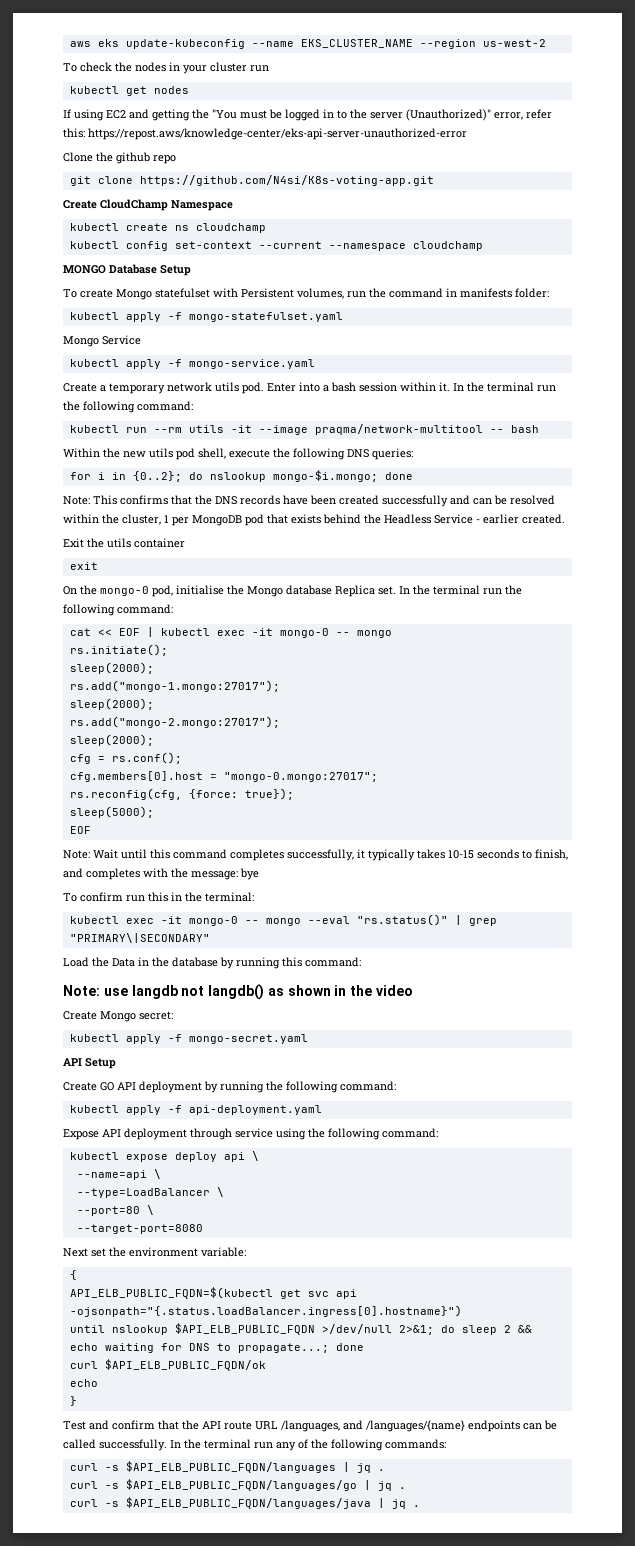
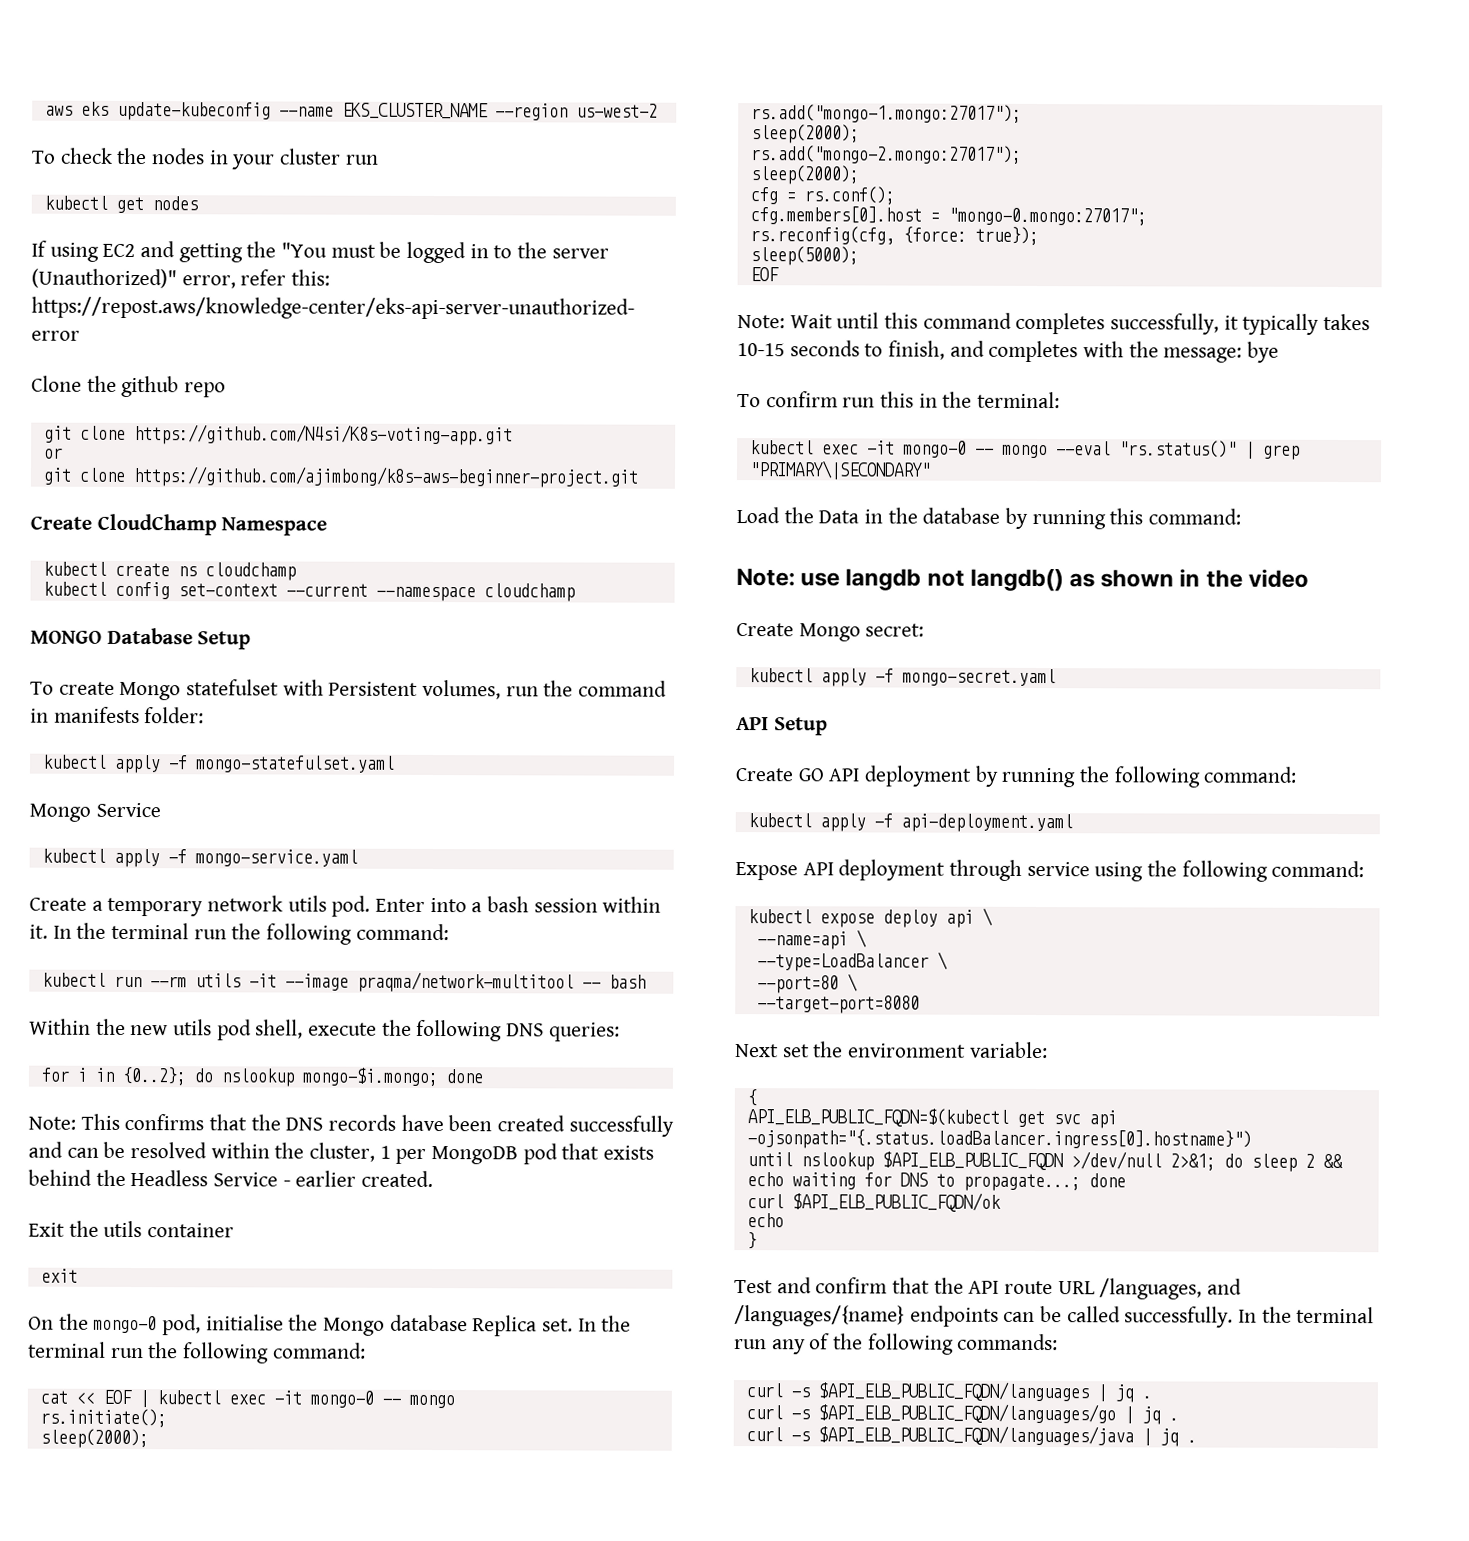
+ or
+ git clone https://github.com/ajimbong/k8s-aws-beginner-project.git

